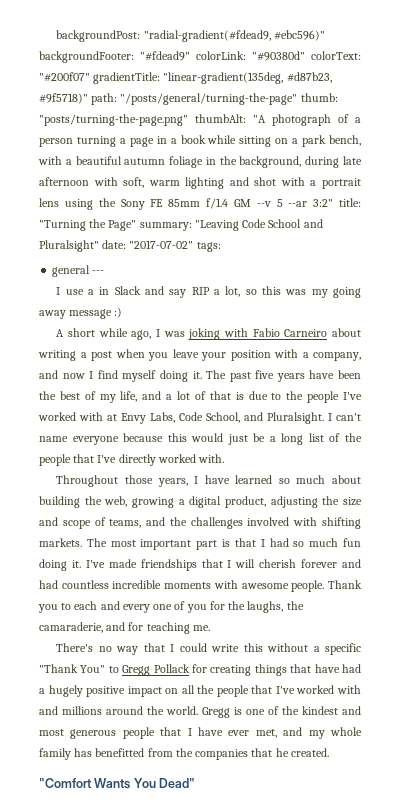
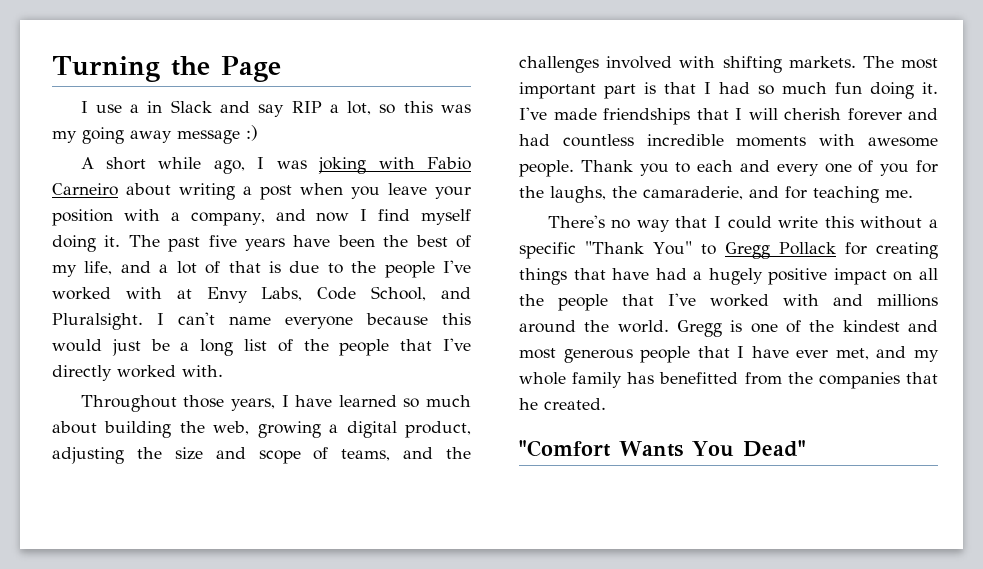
- backgroundPost: "radial-gradient(#fdead9, #ebc596)" backgroundFooter: "#fdead9" colorLink: "#90380d" colorText: "#200f07" gradientTitle: "linear-gradient(135deg, #d87b23, #9f5718)" path: "/posts/general/turning-the-page" thumb: "posts/turning-the-page.png" thumbAlt: "A photograph of a person turning a page in a book while sitting on a park bench, with a beautiful autumn foliage in the background, during late afternoon with soft, warm lighting and shot with a portrait lens using the Sony FE 85mm f/1.4 GM --v 5 --ar 3:2" title: "Turning the Page" summary: "Leaving Code School and Pluralsight" date: "2017-07-02" tags:
- general ---
+ Turning the Page

